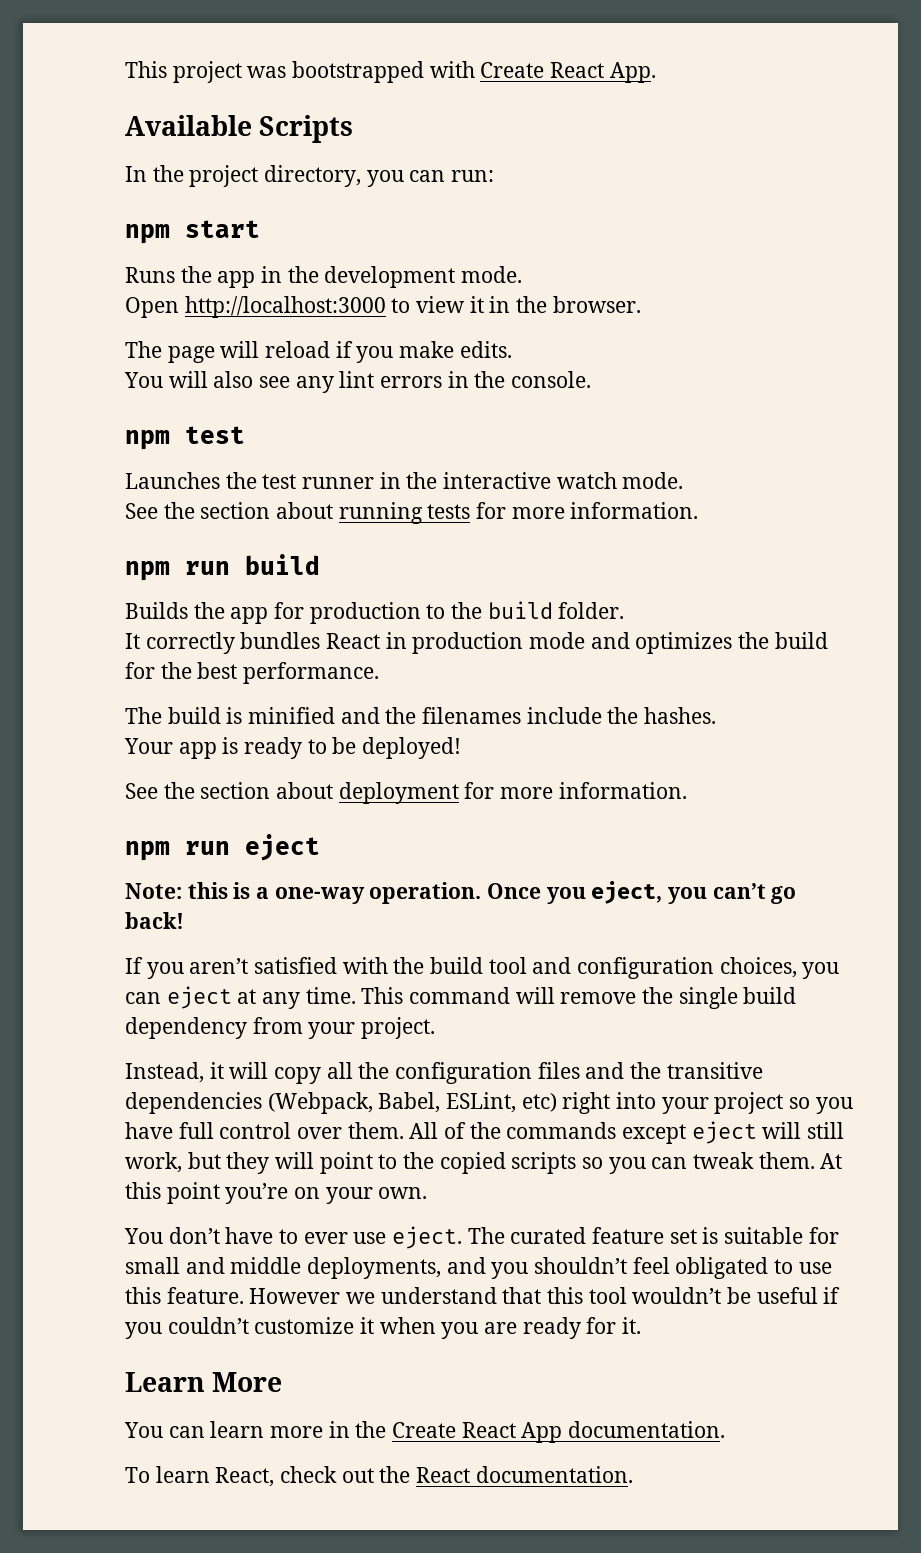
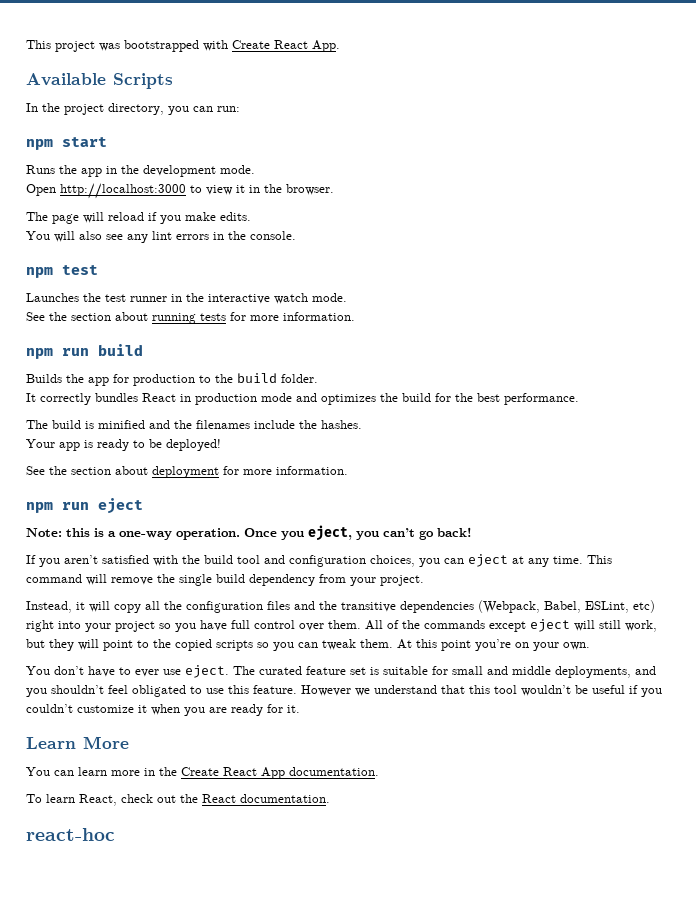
+ react-hoc

